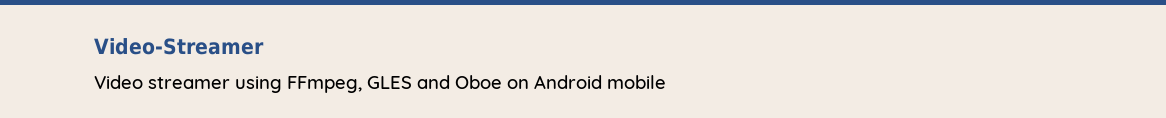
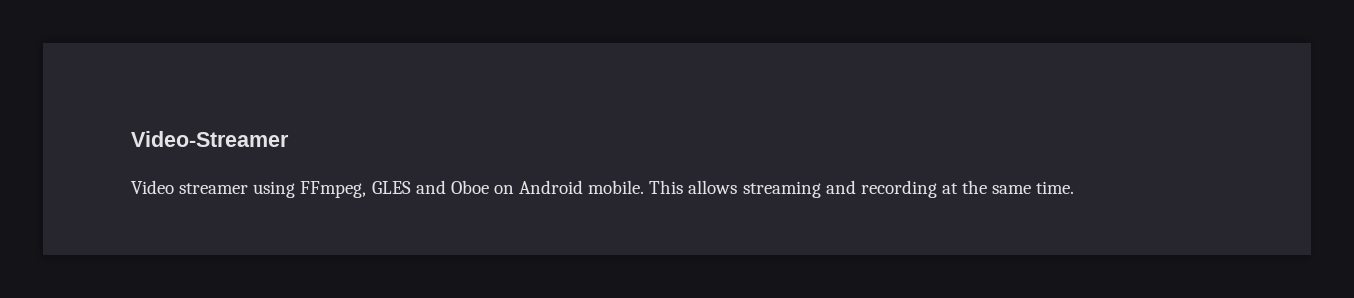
- Video streamer using FFmpeg, GLES and Oboe on Android mobile
+ Video streamer using FFmpeg, GLES and Oboe on Android mobile. This allows streaming and recording at the same time.

